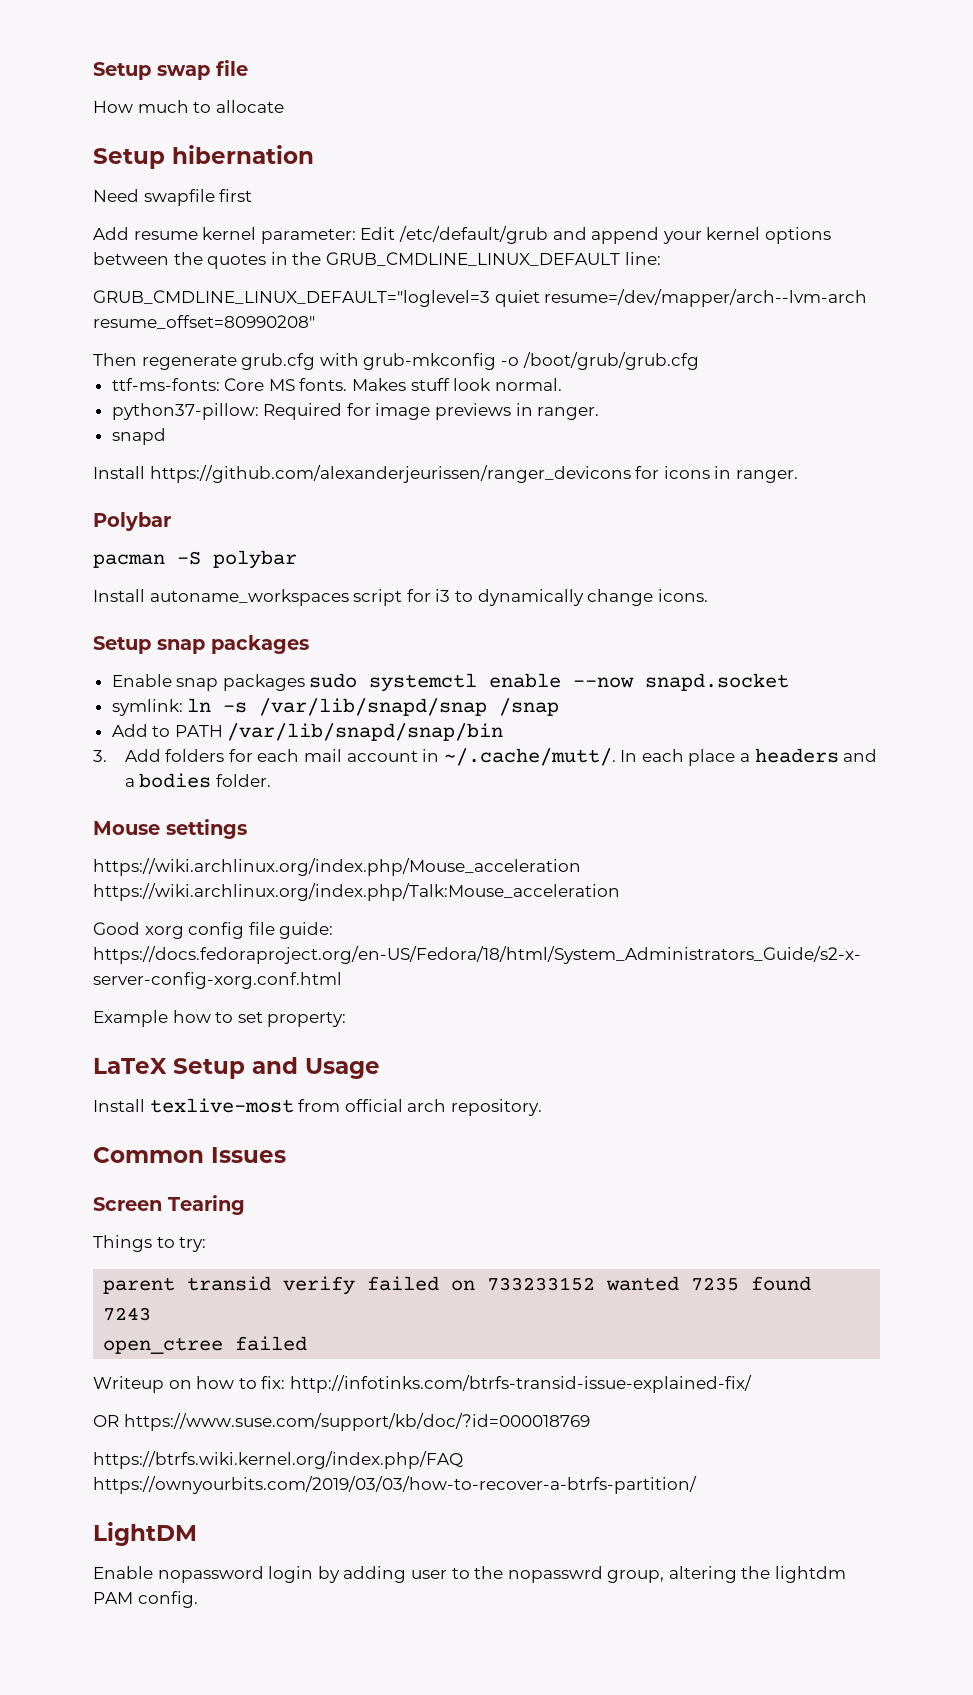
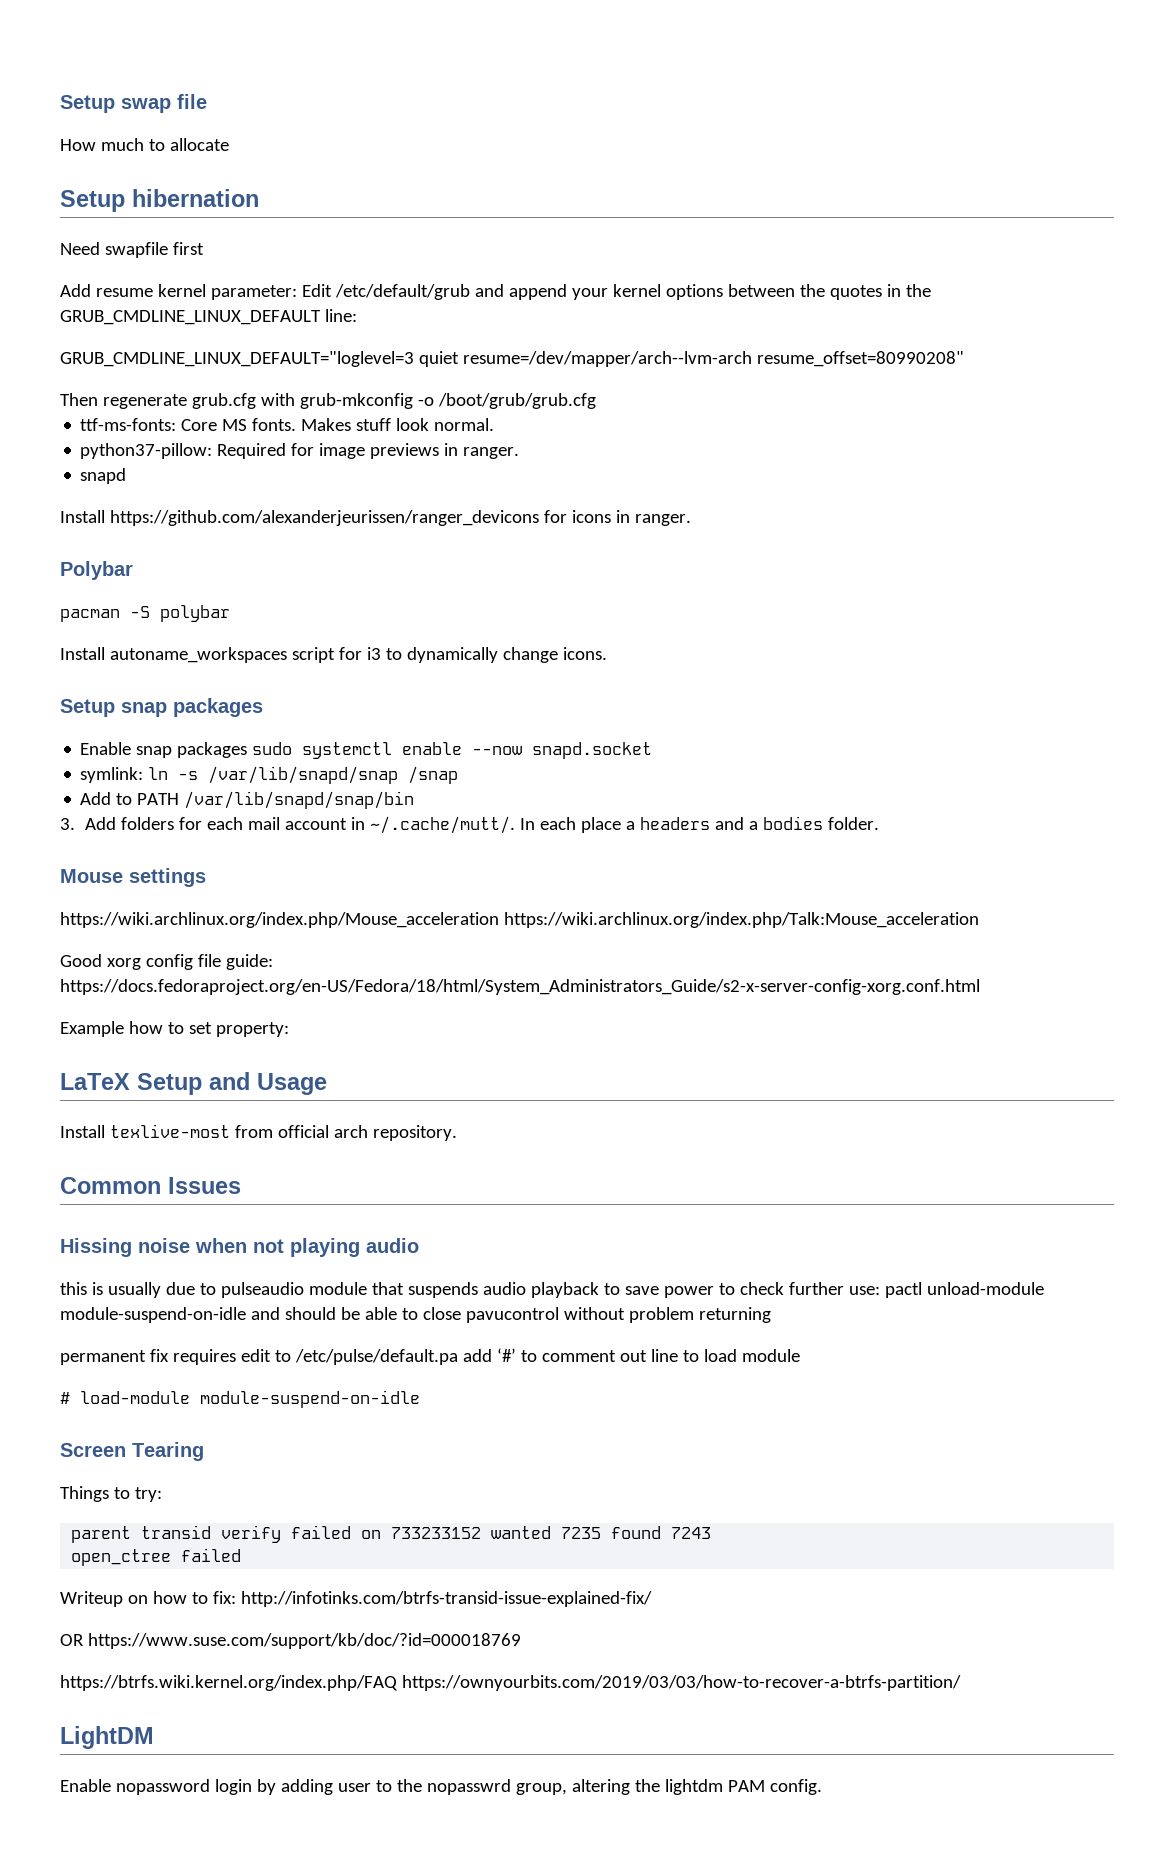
+ Hissing noise when not playing audio
+ this is usually due to pulseaudio module that suspends audio playback to save power to check further use: pactl unload-module module-suspend-on-idle and should be able to close pavucontrol without problem returning
+ permanent fix requires edit to /etc/pulse/default.pa add ‘#’ to comment out line to load module
+ # load-module module-suspend-on-idle

